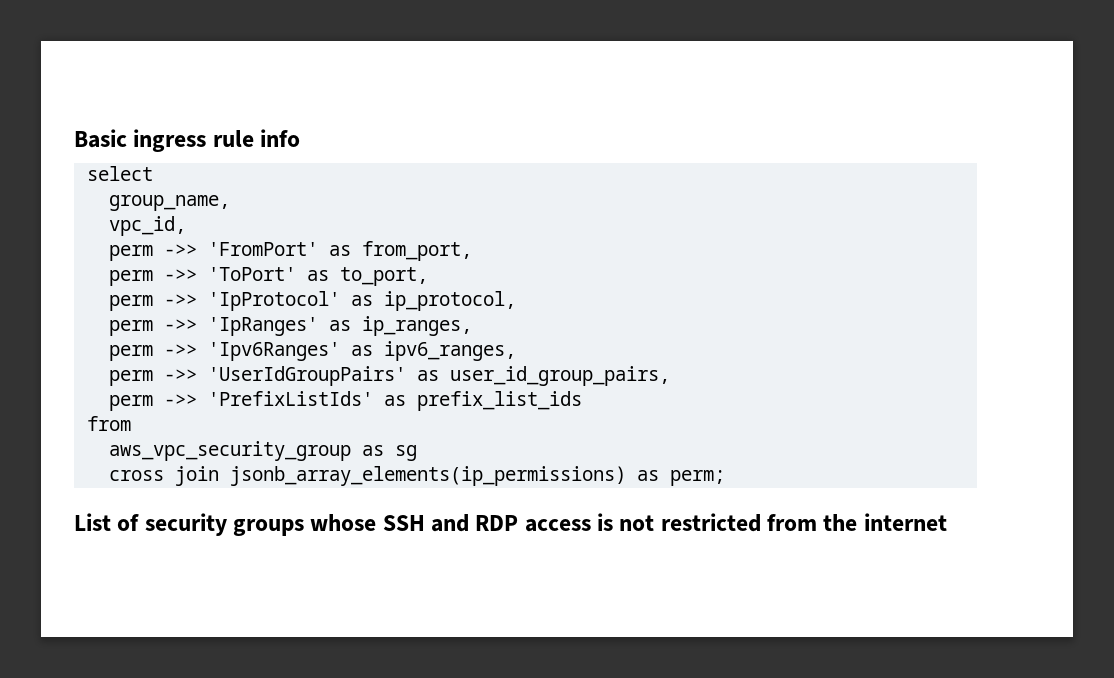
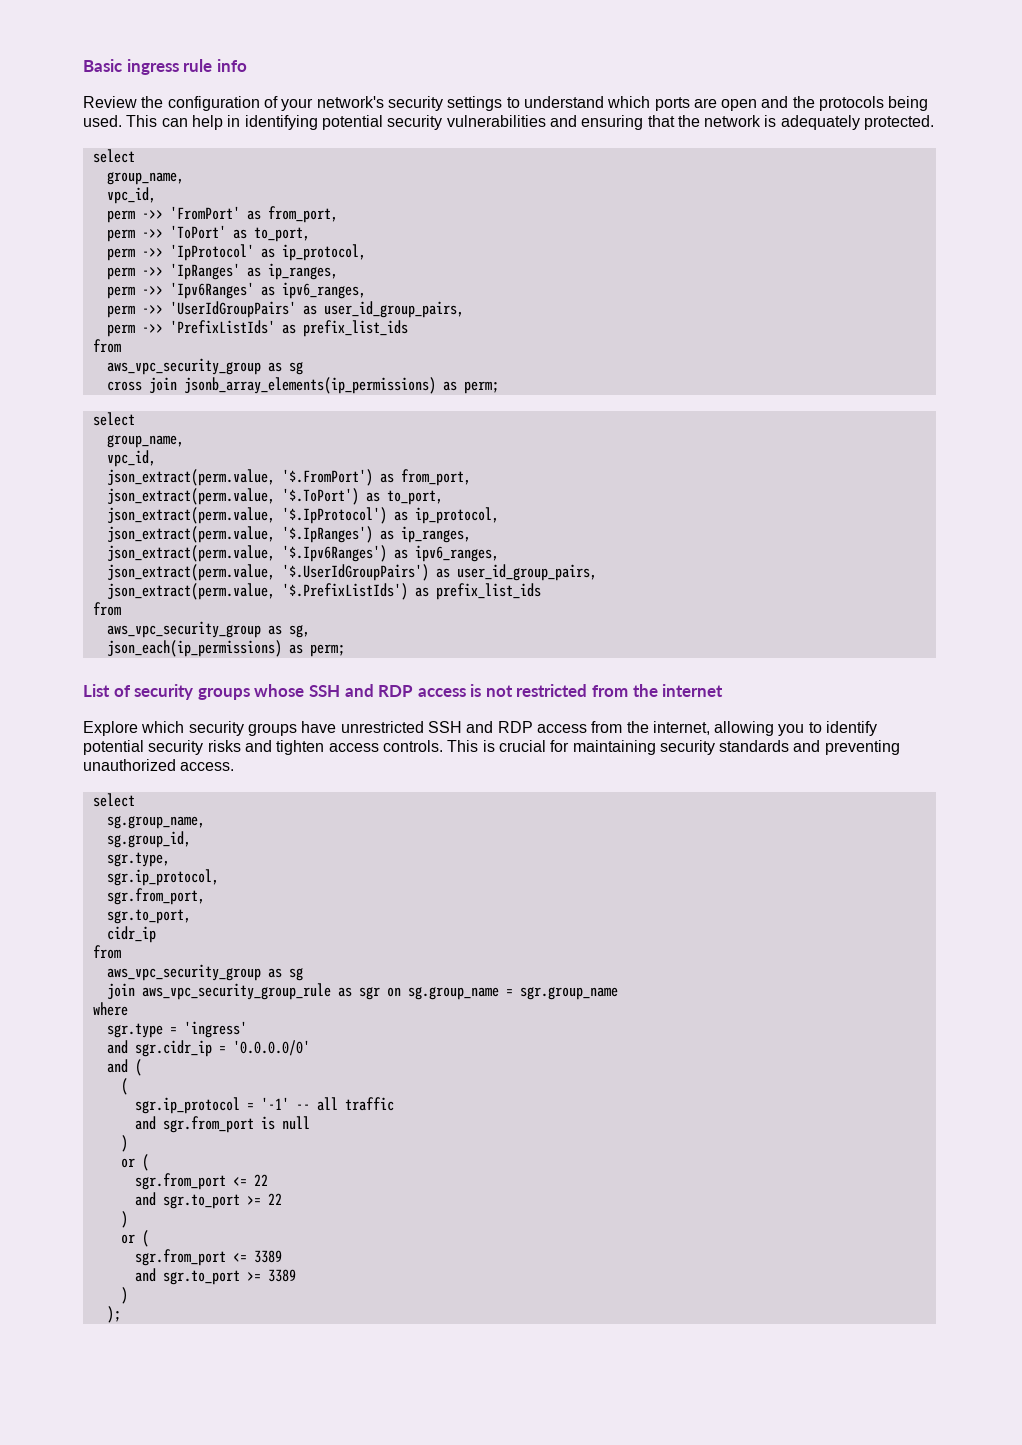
+ Review the configuration of your network's security settings to understand which ports are open and the protocols being used. This can help in identifying potential security vulnerabilities and ensuring that the network is adequately protected.
  cross join jsonb_array_elements(ip_permissions) as perm;
+ select
+ group_name,
+ vpc_id,
+ json_extract(perm.value, '$.FromPort') as from_port,
+ json_extract(perm.value, '$.ToPort') as to_port,
+ json_extract(perm.value, '$.IpProtocol') as ip_protocol,
+ json_extract(perm.value, '$.IpRanges') as ip_ranges,
+ json_extract(perm.value, '$.Ipv6Ranges') as ipv6_ranges,
+ json_extract(perm.value, '$.UserIdGroupPairs') as user_id_group_pairs,
+ json_extract(perm.value, '$.PrefixListIds') as prefix_list_ids
+ from
+ aws_vpc_security_group as sg,
+ json_each(ip_permissions) as perm;
+ Explore which security groups have unrestricted SSH and RDP access from the internet, allowing you to identify potential security risks and tighten access controls. This is crucial for maintaining security standards and preventing unauthorized access.
+ select
+ sg.group_name,
+ sg.group_id,
+ sgr.type,
+ sgr.ip_protocol,
+ sgr.from_port,
+ sgr.to_port,
+ cidr_ip
+ from
+ aws_vpc_security_group as sg
+ join aws_vpc_security_group_rule as sgr on sg.group_name = sgr.group_name
+ where
+ sgr.type = 'ingress'
+ and sgr.cidr_ip = '0.0.0.0/0'
+ and (
+ (
+ sgr.ip_protocol = '-1' -- all traffic
+ and sgr.from_port is null
+ )
+ or (
+ sgr.from_port <= 22
+ and sgr.to_port >= 22
+ )
+ or (
+ sgr.from_port <= 3389
+ and sgr.to_port >= 3389
+ )
+ );

